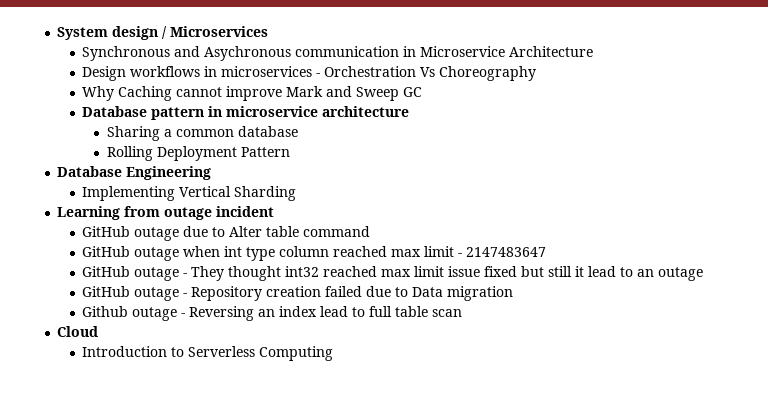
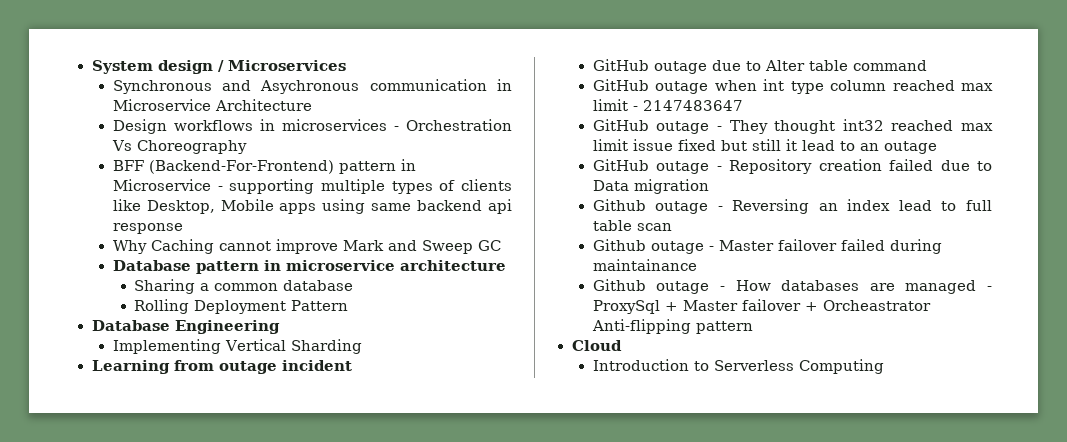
+ BFF (Backend-For-Frontend) pattern in Microservice - supporting multiple types of clients like Desktop, Mobile apps using same backend api response
+ Github outage - Master failover failed during maintainance
+ Github outage - How databases are managed - ProxySql + Master failover + Orcheastrator Anti-flipping pattern

